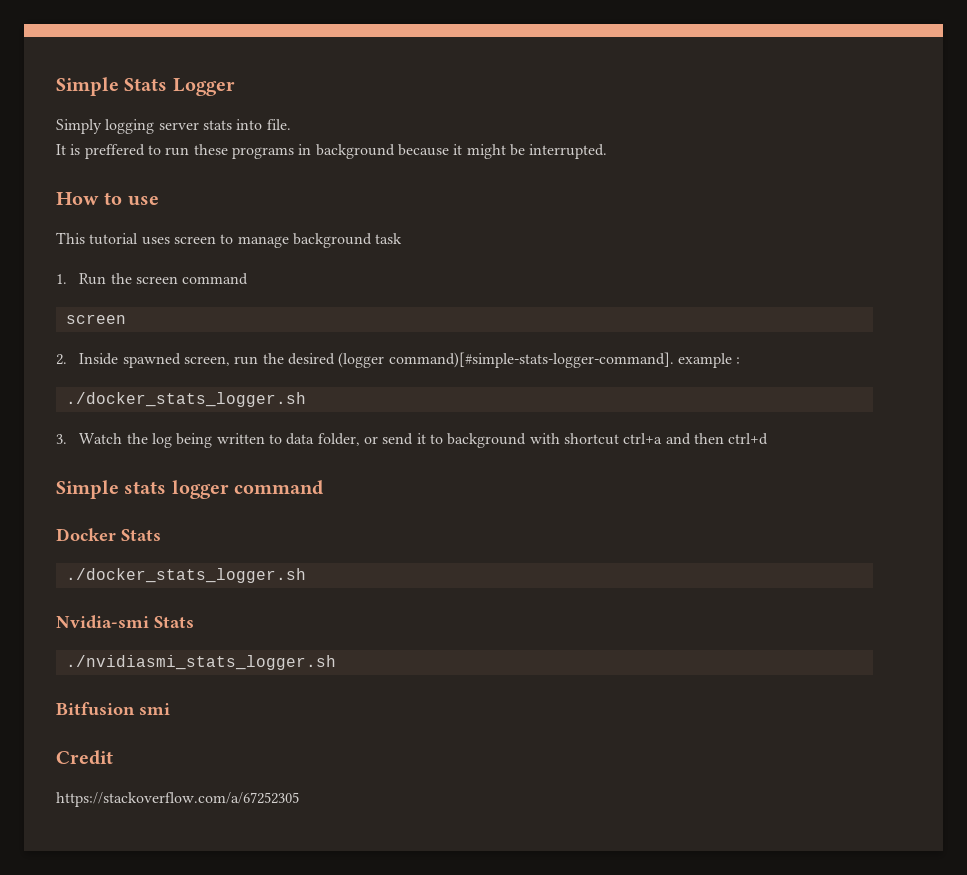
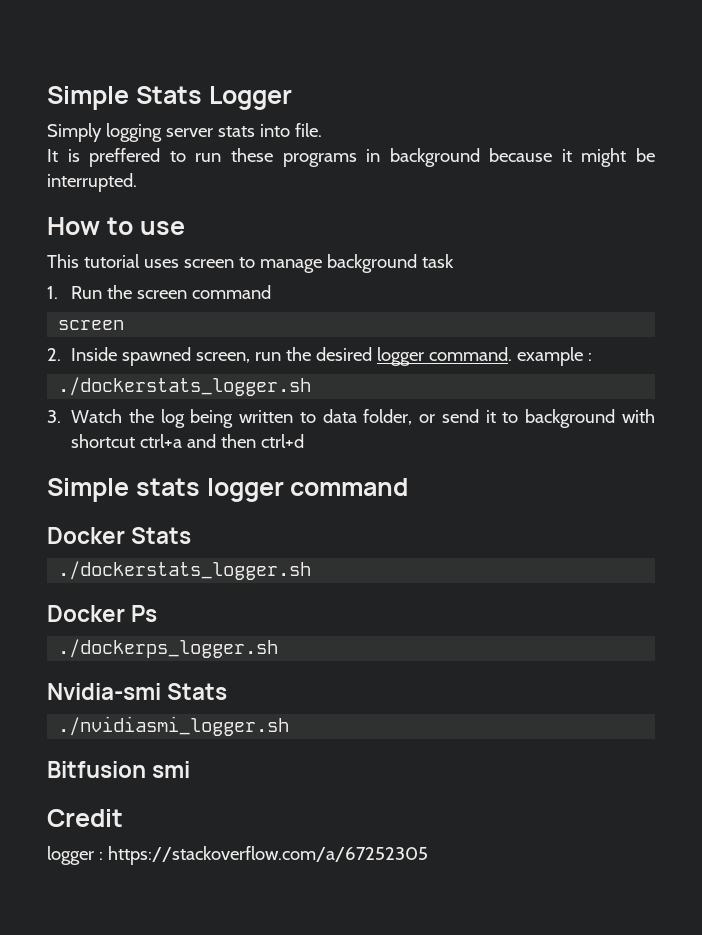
- 2. Inside spawned screen, run the desired (logger command)[#simple-stats-logger-command]. example :
- ./docker_stats_logger.sh
+ 2. Inside spawned screen, run the desired logger command. example :
+ ./dockerstats_logger.sh
  Docker Stats
- ./docker_stats_logger.sh
+ ./dockerstats_logger.sh
+ Docker Ps
+ ./dockerps_logger.sh
- ./nvidiasmi_stats_logger.sh
+ ./nvidiasmi_logger.sh
- https://stackoverflow.com/a/67252305
+ logger : https://stackoverflow.com/a/67252305

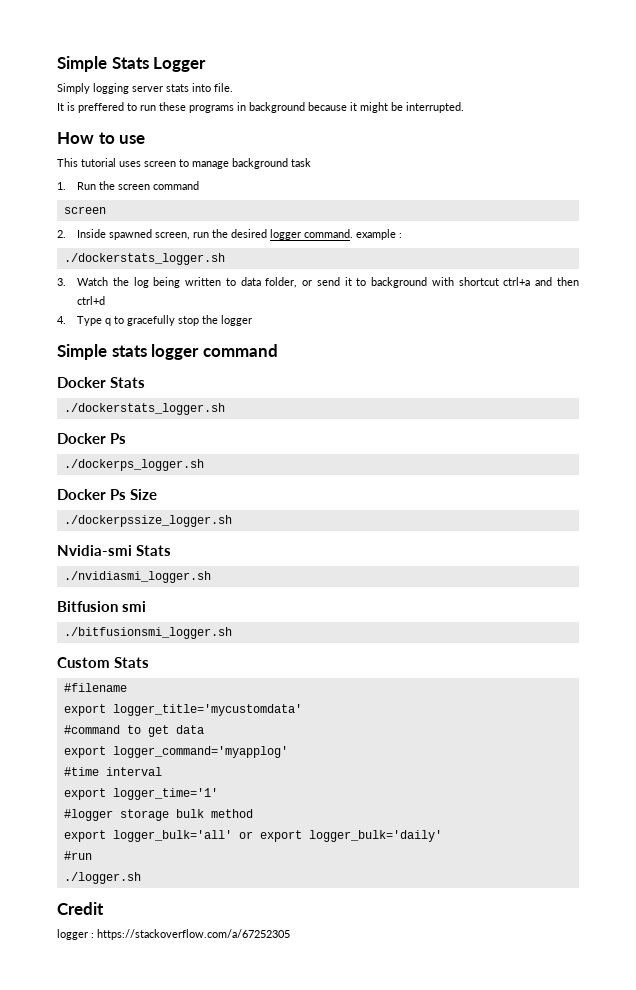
+ 4. Type q to gracefully stop the logger
+ Docker Ps Size
+ ./dockerpssize_logger.sh
+ ./bitfusionsmi_logger.sh
+ Custom Stats
+ #filename
+ export logger_title='mycustomdata'
+ #command to get data
+ export logger_command='myapplog'
+ #time interval
+ export logger_time='1'
+ #logger storage bulk method
+ export logger_bulk='all' or export logger_bulk='daily'
+ #run
+ ./logger.sh

